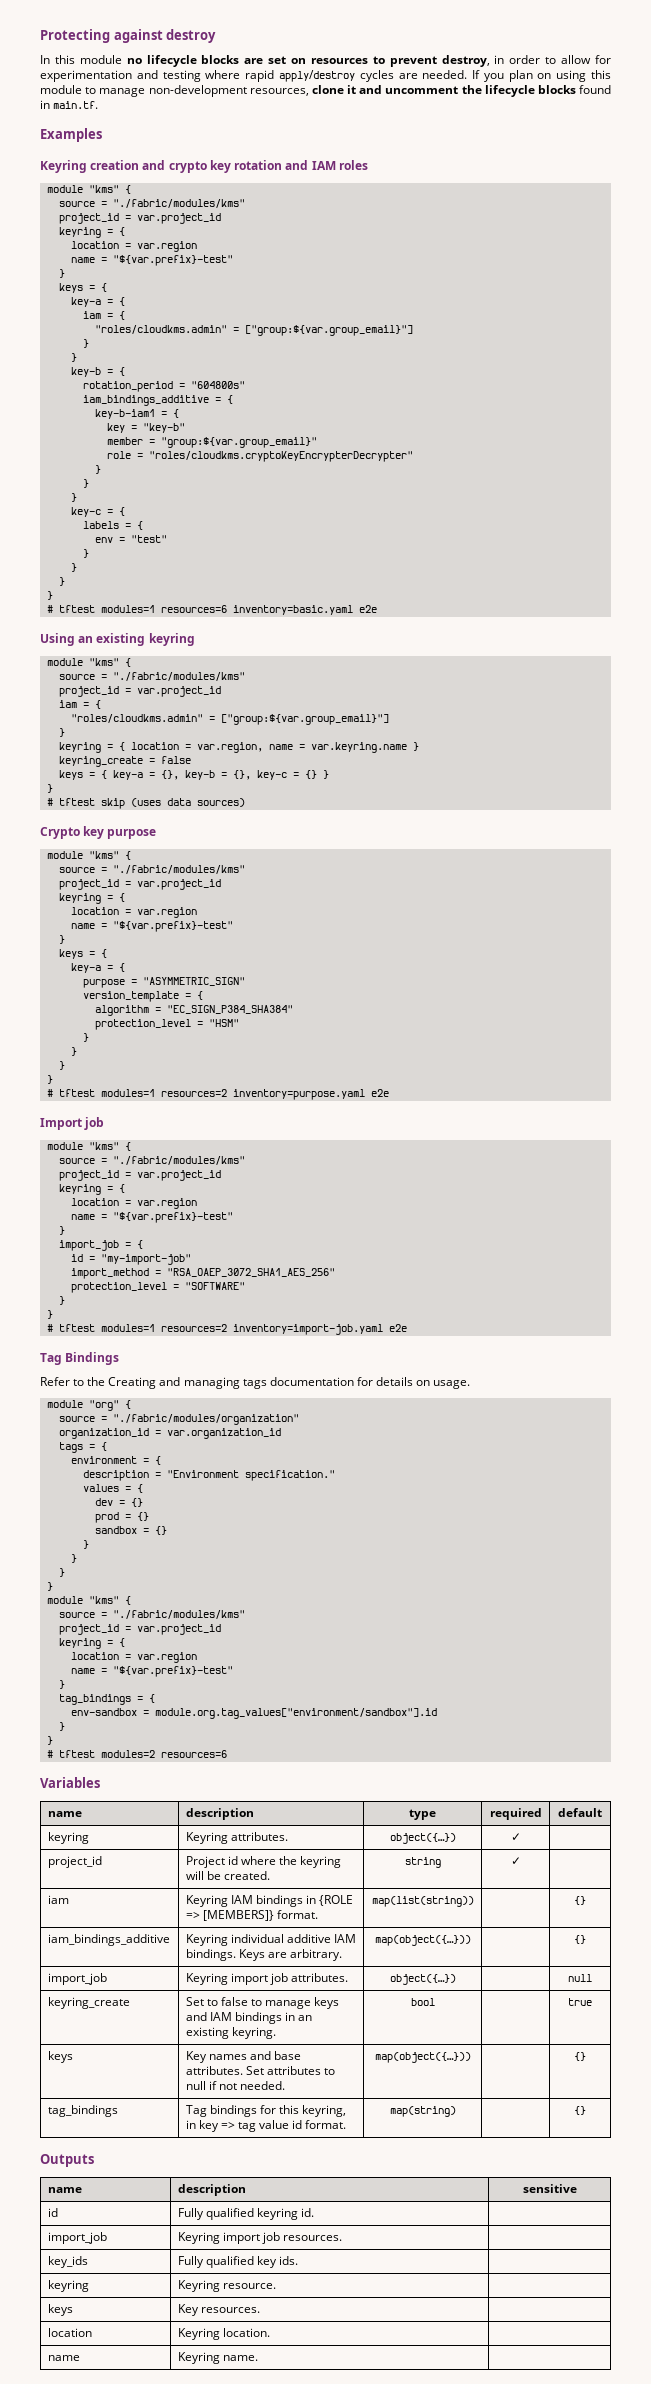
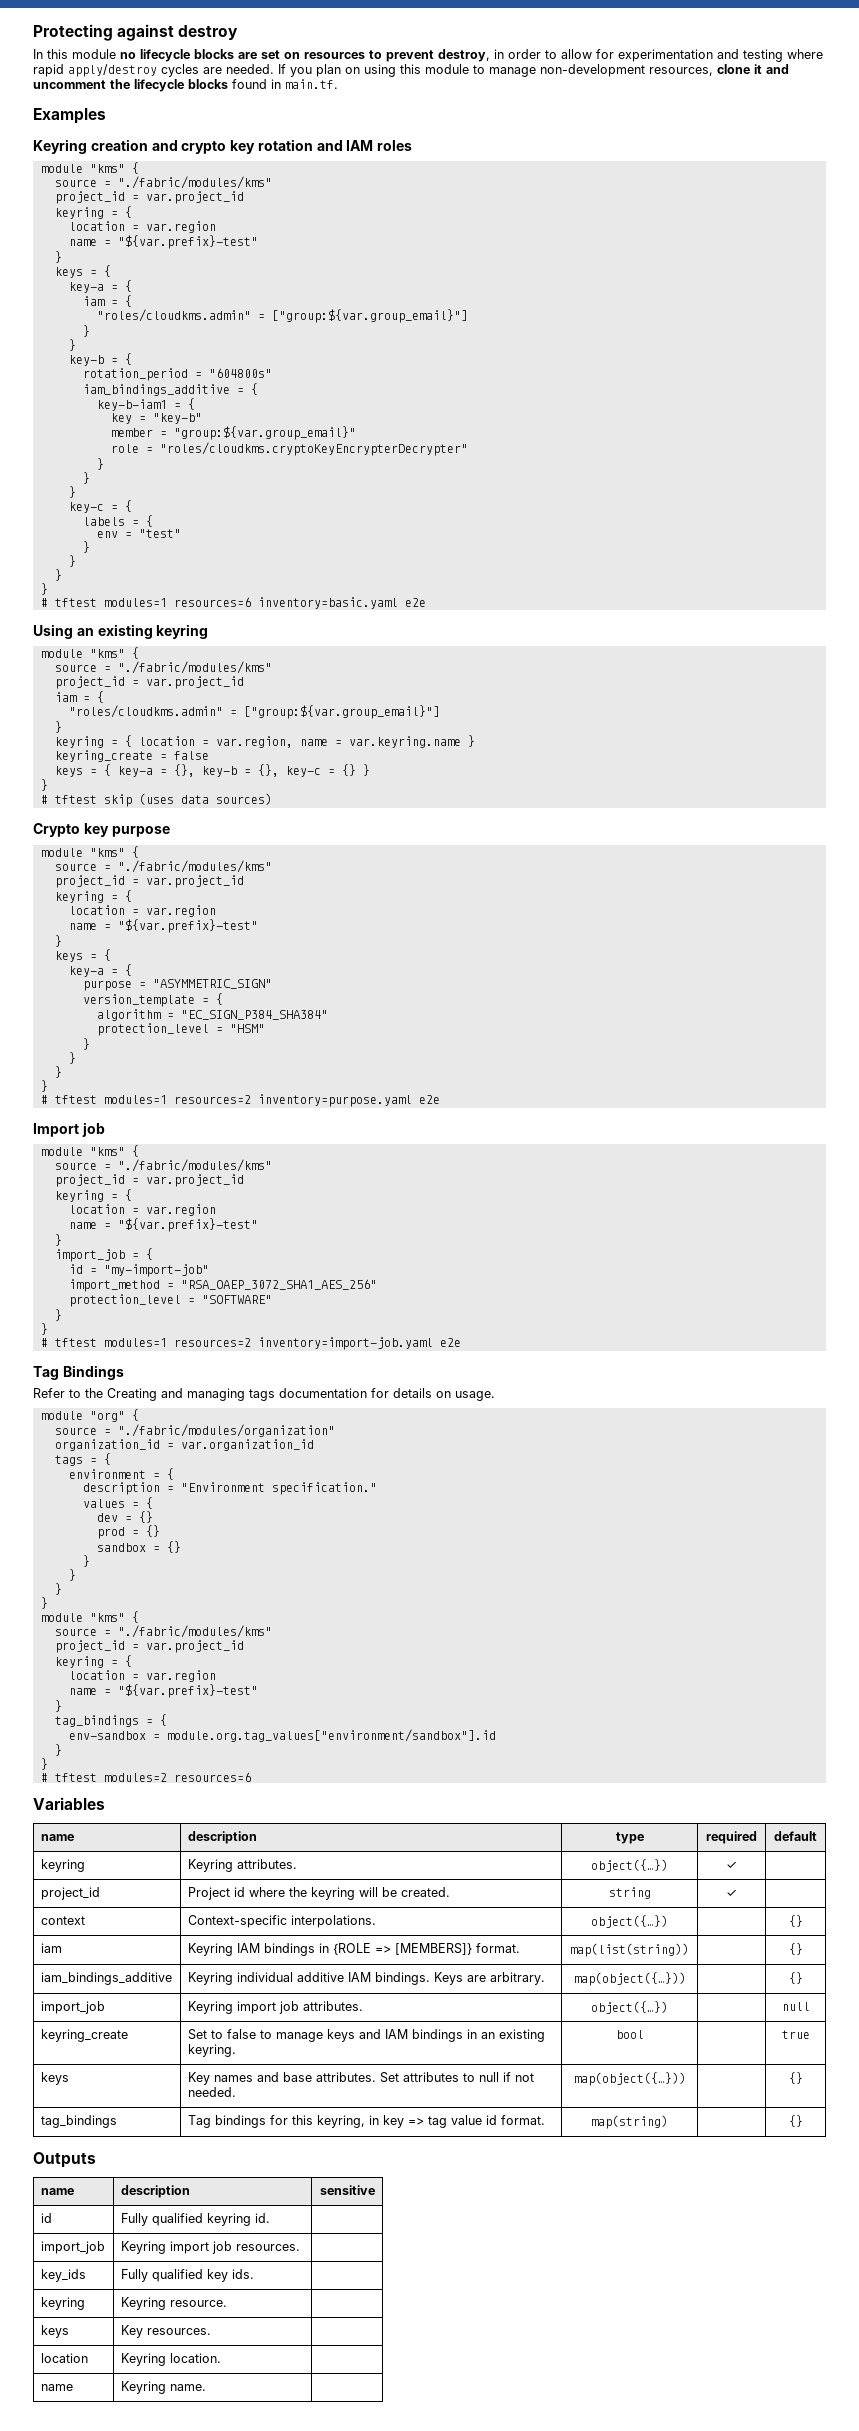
+ context | Context-specific interpolations. | object({…}) | | {}

